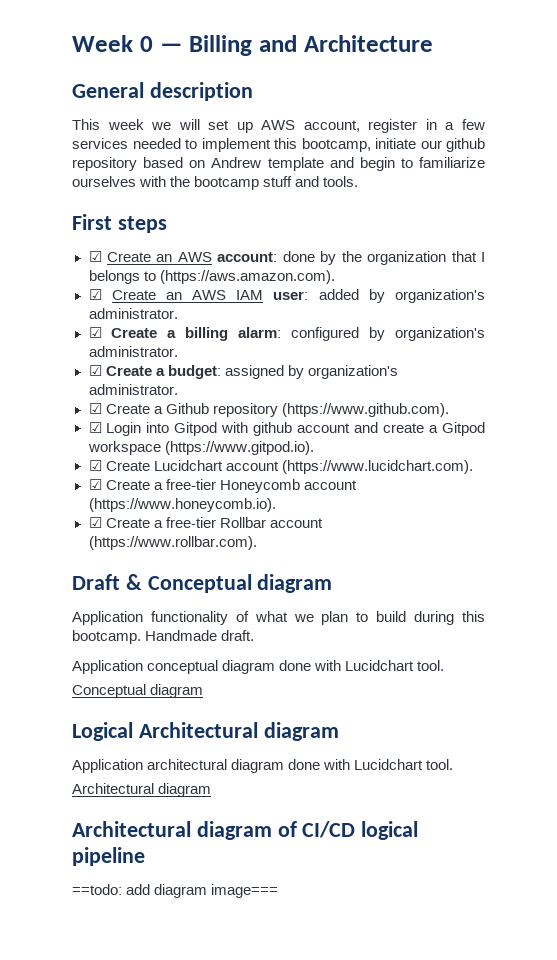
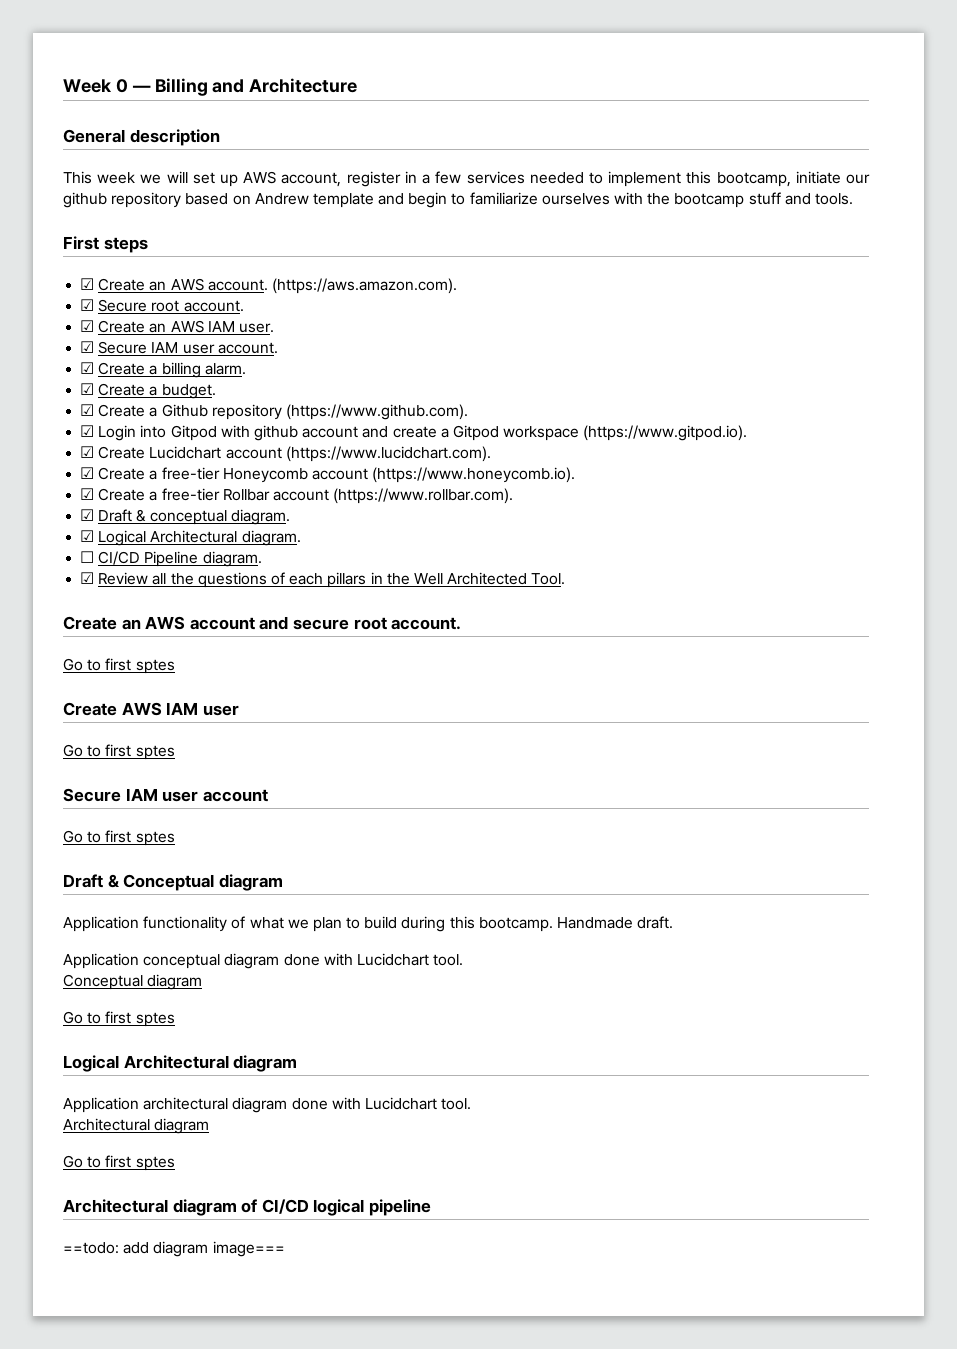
- ☑ Create an AWS account: done by the organization that I belongs to (https://aws.amazon.com).
+ ☑ Create an AWS account. (https://aws.amazon.com).
+ ☑ Secure root account.
- ☑ Create an AWS IAM user: added by organization's administrator.
- ☑ Create a billing alarm: configured by organization's administrator.
- ☑ Create a budget: assigned by organization's administrator.
+ ☑ Create an AWS IAM user.
+ ☑ Secure IAM user account.
+ ☑ Create a billing alarm.
+ ☑ Create a budget.
+ ☑ Draft & conceptual diagram.
+ ☑ Logical Architectural diagram.
+ ☐ CI/CD Pipeline diagram.
+ ☑ Review all the questions of each pillars in the Well Architected Tool.
+ Create an AWS account and secure root account.
+ Go to first sptes
+ Create AWS IAM user
+ Go to first sptes
+ Secure IAM user account
+ Go to first sptes
  Application conceptual diagram done with Lucidchart tool.
  Conceptual diagram
+ Go to first sptes
  Application architectural diagram done with Lucidchart tool.
  Architectural diagram
+ Go to first sptes

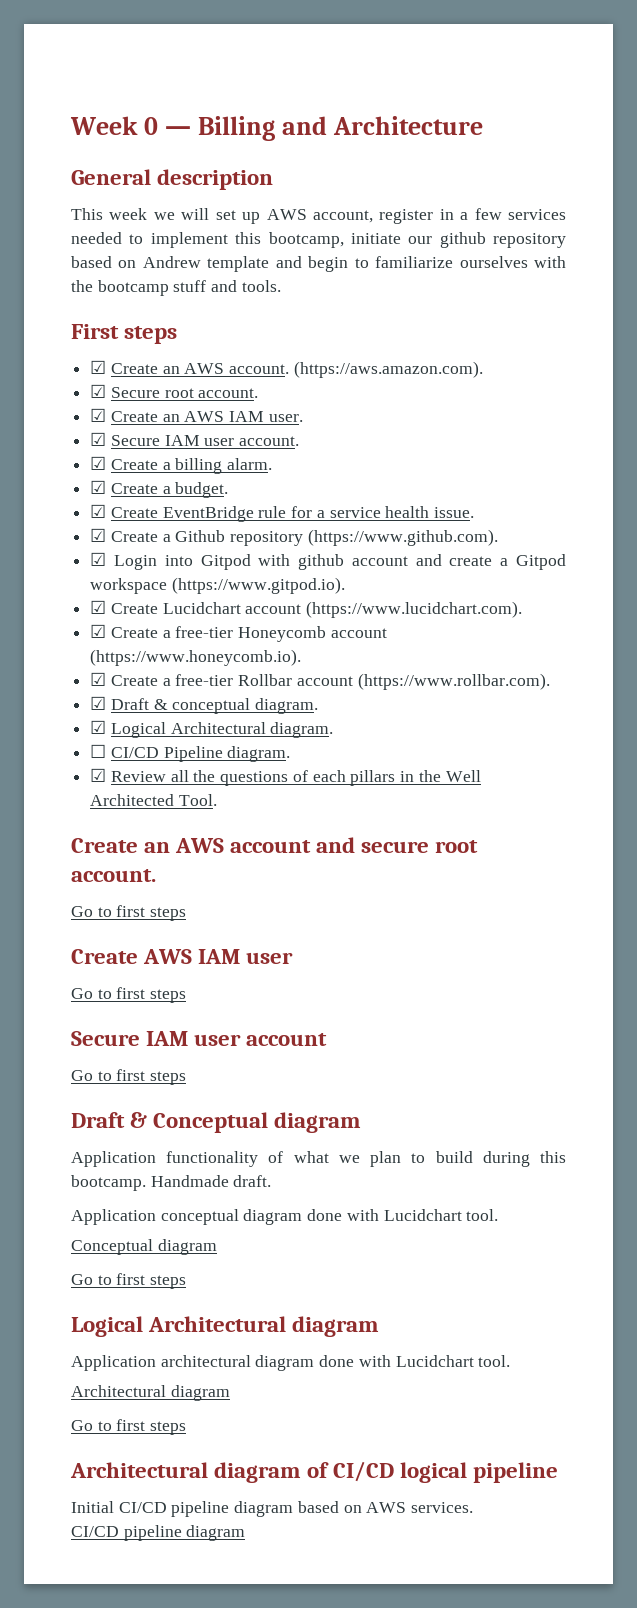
+ ☑ Create EventBridge rule for a service health issue.
  Create an AWS account and secure root account.
- Go to first sptes
+ Go to first steps
  Create AWS IAM user
- Go to first sptes
+ Go to first steps
  Secure IAM user account
- Go to first sptes
+ Go to first steps
  Application conceptual diagram done with Lucidchart tool.
  Conceptual diagram
- Go to first sptes
+ Go to first steps
  Application architectural diagram done with Lucidchart tool.
  Architectural diagram
- Go to first sptes
+ Go to first steps
- ==todo: add diagram image===
+ Initial CI/CD pipeline diagram based on AWS services.
+ CI/CD pipeline diagram

